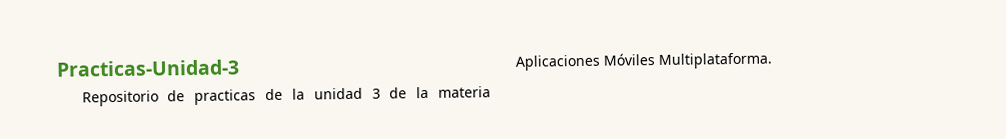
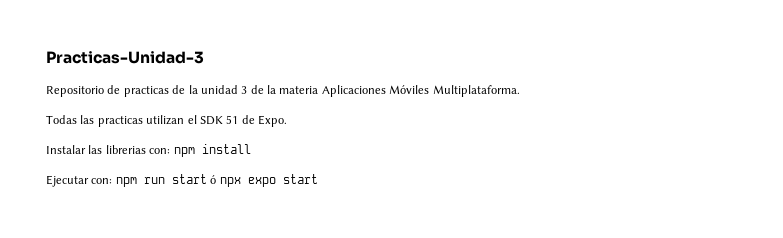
+ Todas las practicas utilizan el SDK 51 de Expo.
+ Instalar las librerias con: npm install
+ Ejecutar con: npm run start ó npx expo start

